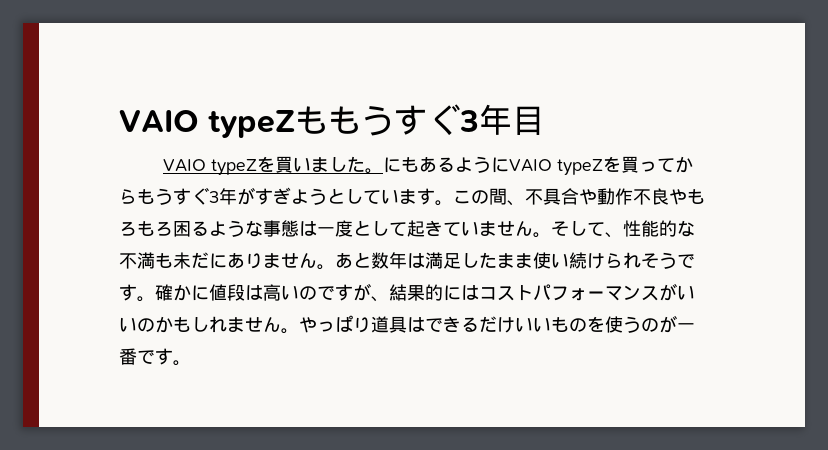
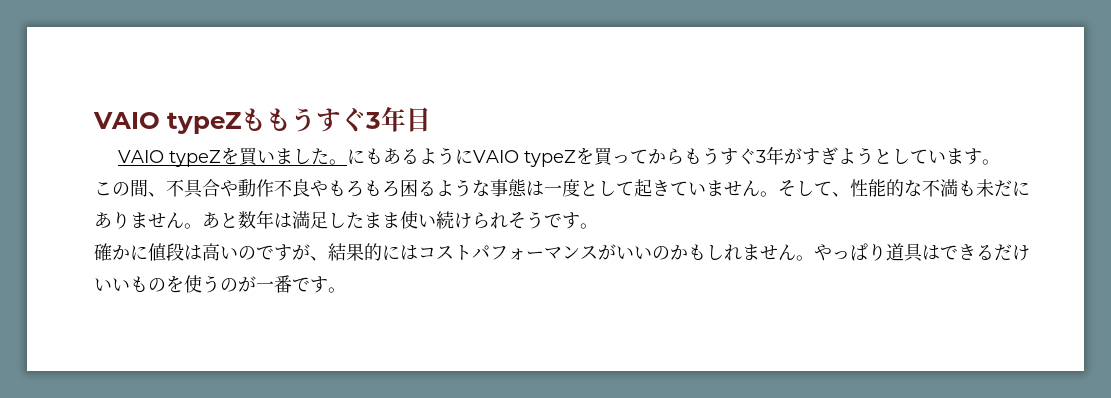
- にもあるようにVAIO typeZを買ってからもうすぐ3年がすぎようとしています。この間、不具合や動作不良やもろもろ困るような事態は一度として起きていません。
+ にもあるようにVAIO typeZを買ってからもうすぐ3年がすぎようとしています。
+ この間、不具合や動作不良やもろもろ困るような事態は一度として起きていません。
- あと数年は満足したまま使い続けられそうです。確かに値段は高いのですが、結果的にはコストパフォーマンスがいいのかもしれません。
+ あと数年は満足したまま使い続けられそうです。
+ 確かに値段は高いのですが、結果的にはコストパフォーマンスがいいのかもしれません。

